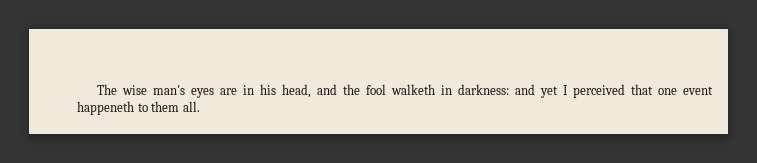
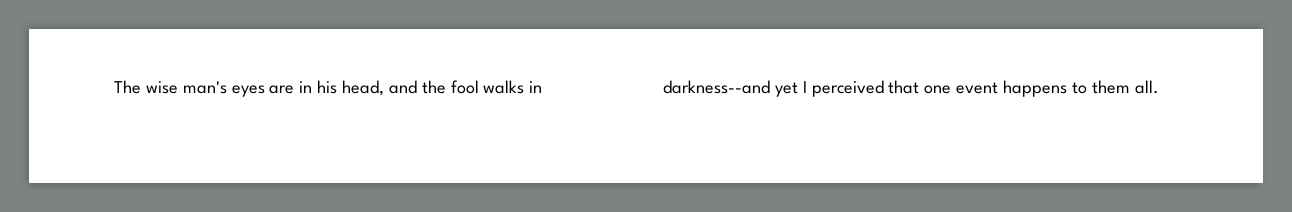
- The wise man's eyes are in his head, and the fool walketh in darkness: and yet I perceived that one event happeneth to them all.
+ The wise man's eyes are in his head, and the fool walks in darkness--and yet I perceived that one event happens to them all.

